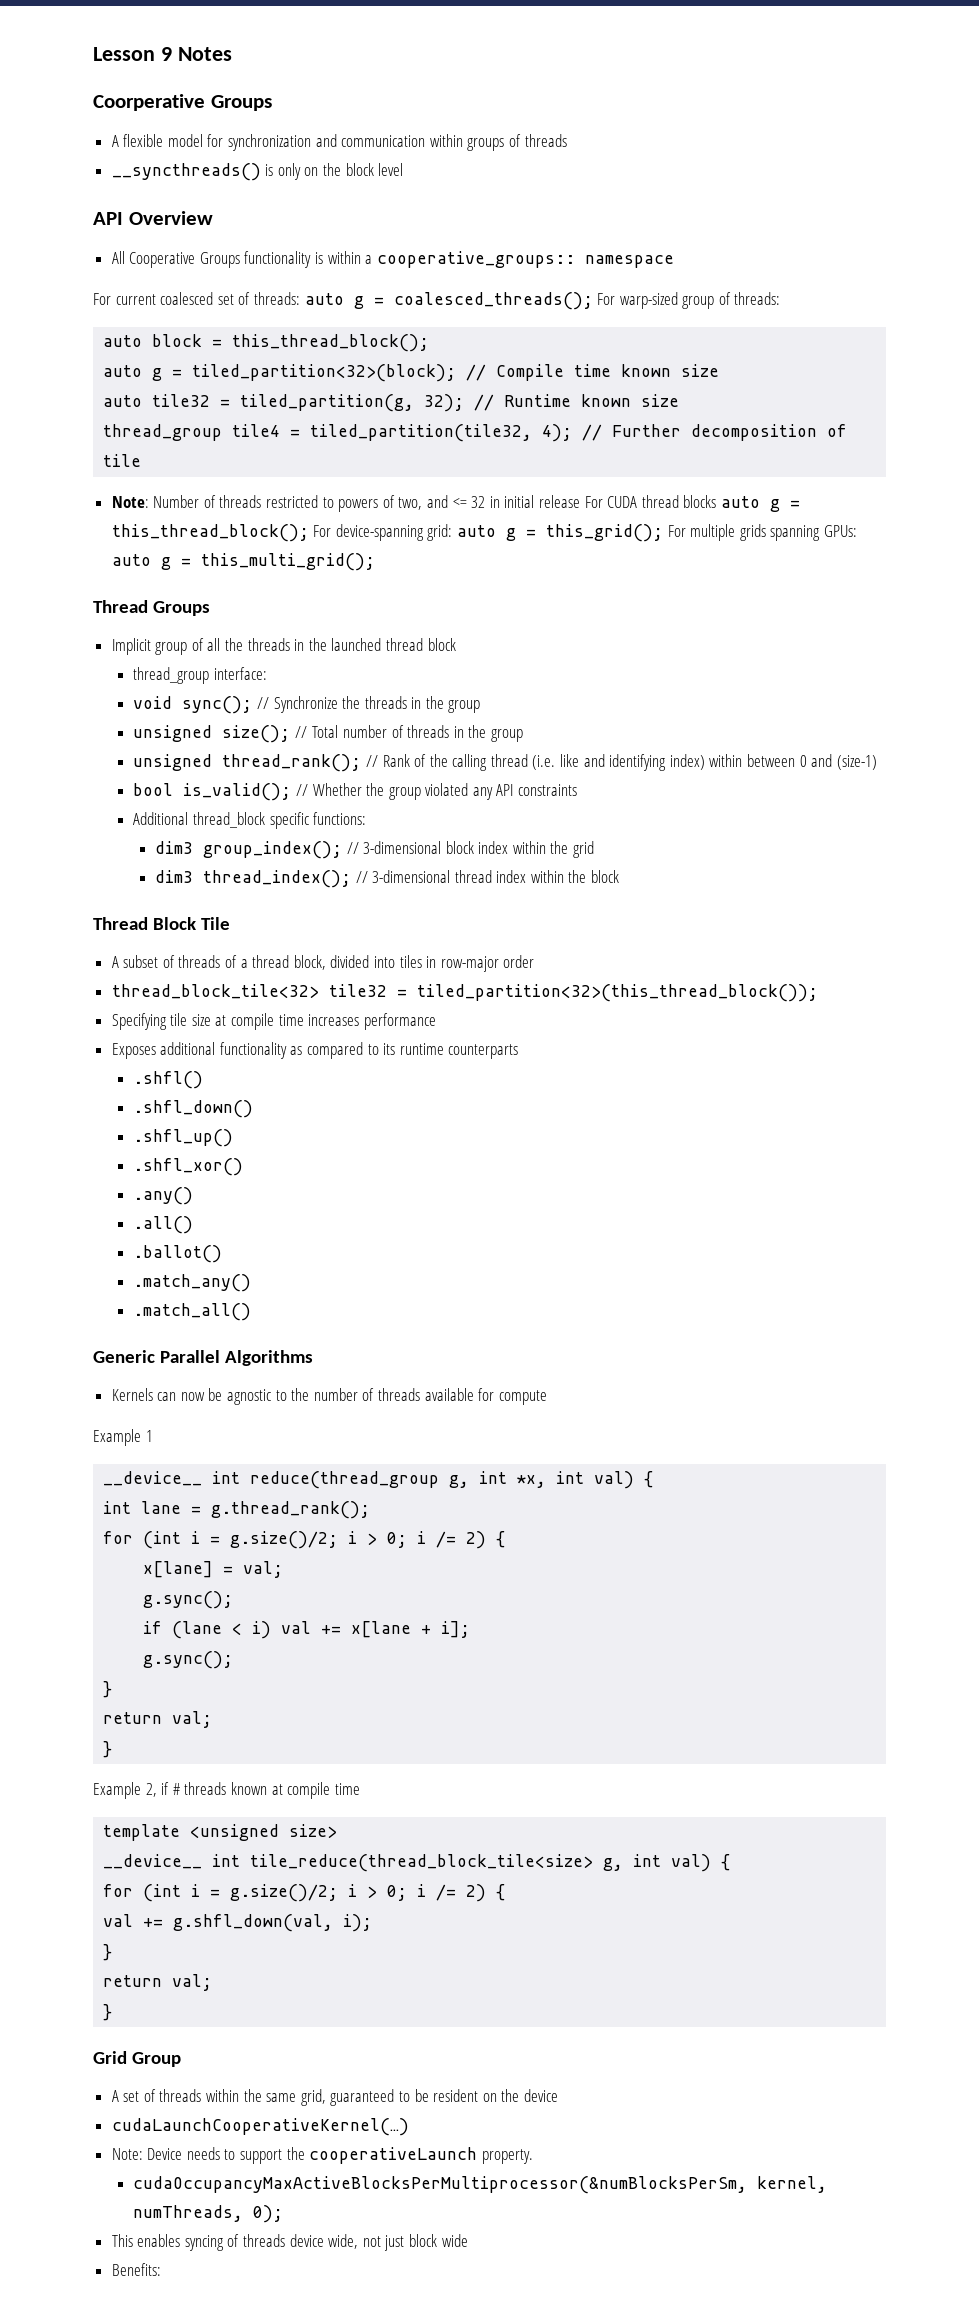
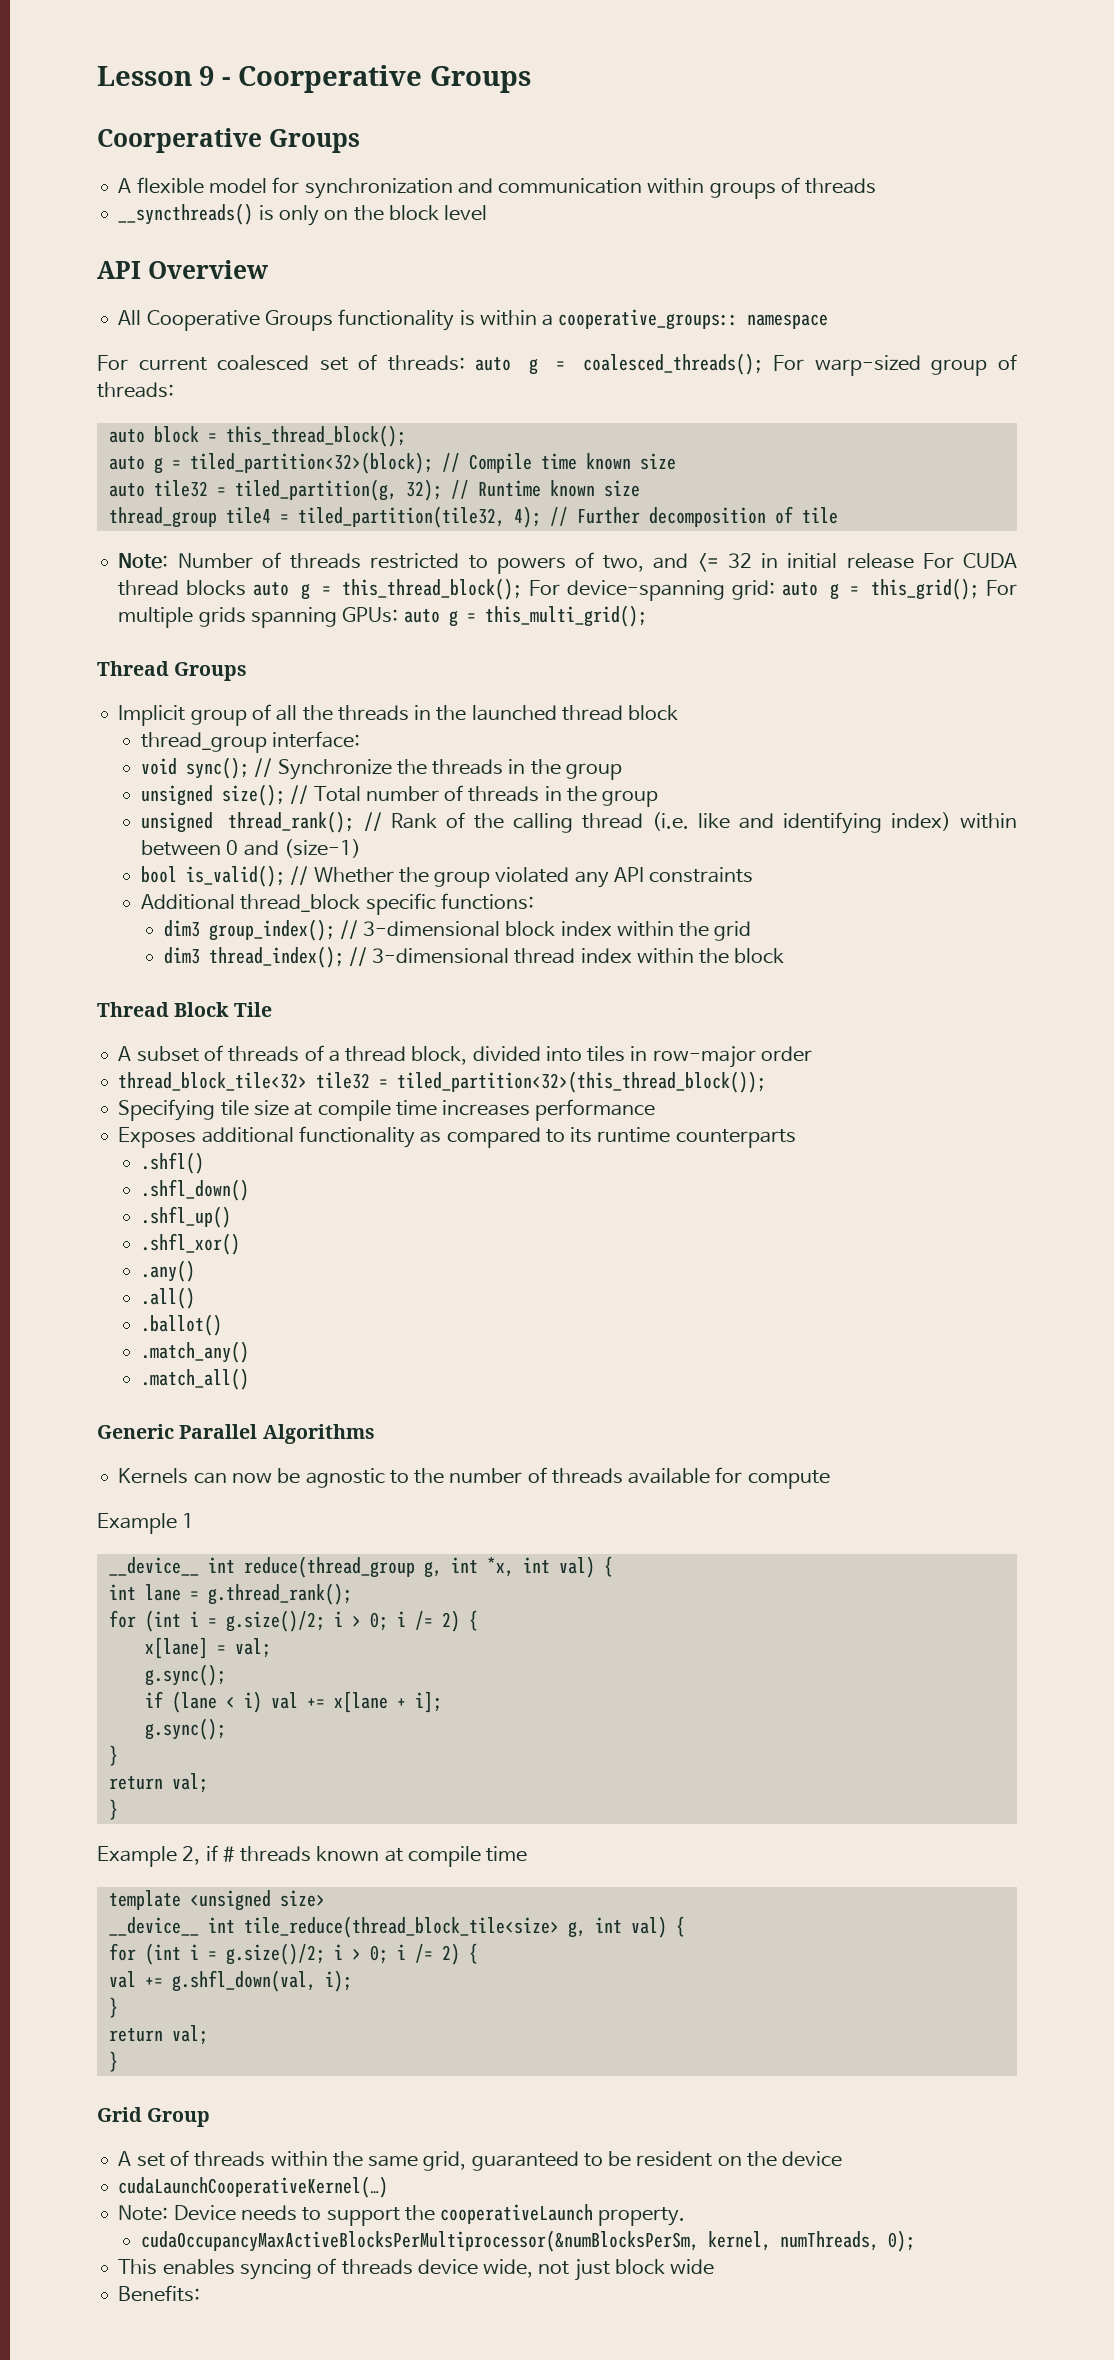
- Lesson 9 Notes
+ Lesson 9 - Coorperative Groups

